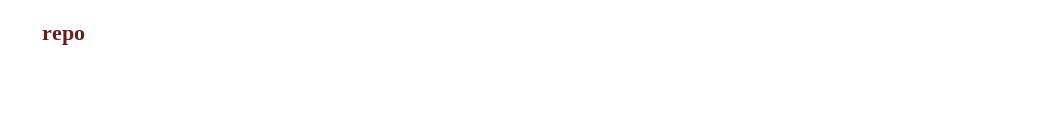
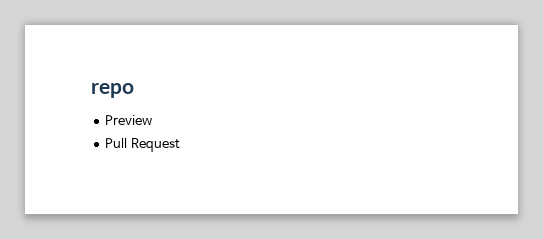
+ Preview
+ Pull Request

